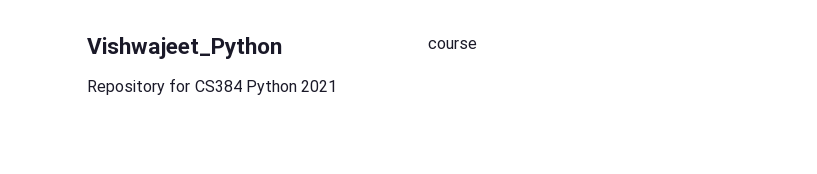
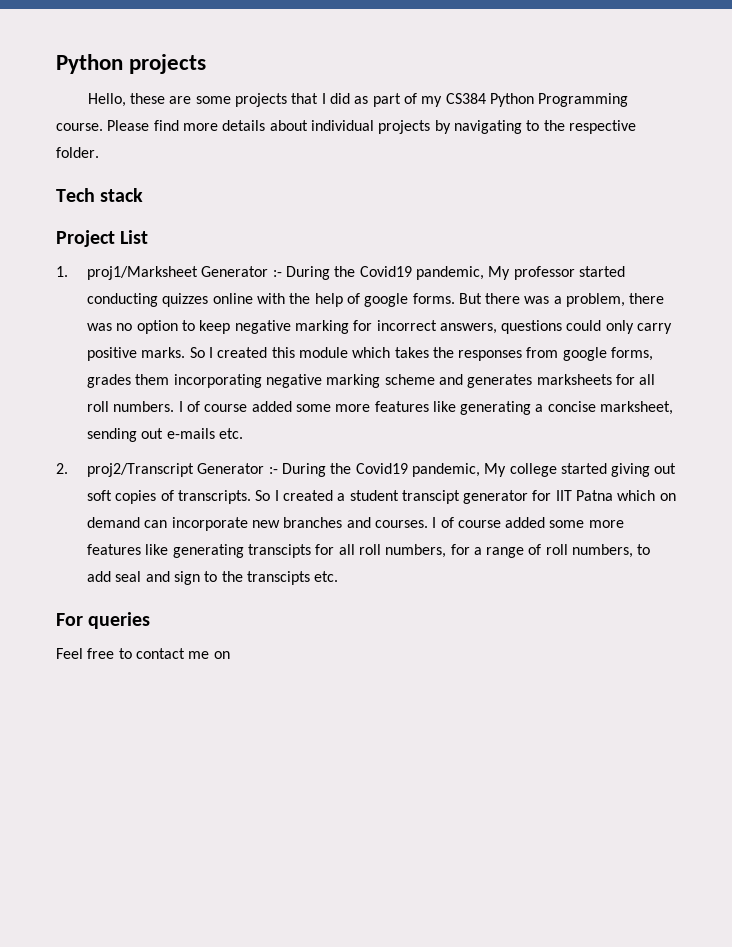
- Vishwajeet_Python
- Repository for CS384 Python 2021 course
+ Python projects
+ Hello, these are some projects that I did as part of my CS384 Python Programming course. Please find more details about individual projects by navigating to the respective folder.
+ Tech stack
+ Project List
+ 1. proj1/Marksheet Generator :- During the Covid19 pandemic, My professor started conducting quizzes online with the help of google forms. But there was a problem, there was no option to keep negative marking for incorrect answers, questions could only carry positive marks. So I created this module which takes the responses from google forms, grades them incorporating negative marking scheme and generates marksheets for all roll numbers. I of course added some more features like generating a concise marksheet, sending out e-mails etc.
+ 2. proj2/Transcript Generator :- During the Covid19 pandemic, My college started giving out soft copies of transcripts. So I created a student transcipt generator for IIT Patna which on demand can incorporate new branches and courses. I of course added some more features like generating transcipts for all roll numbers, for a range of roll numbers, to add seal and sign to the transcipts etc.
+ For queries
+ Feel free to contact me on

